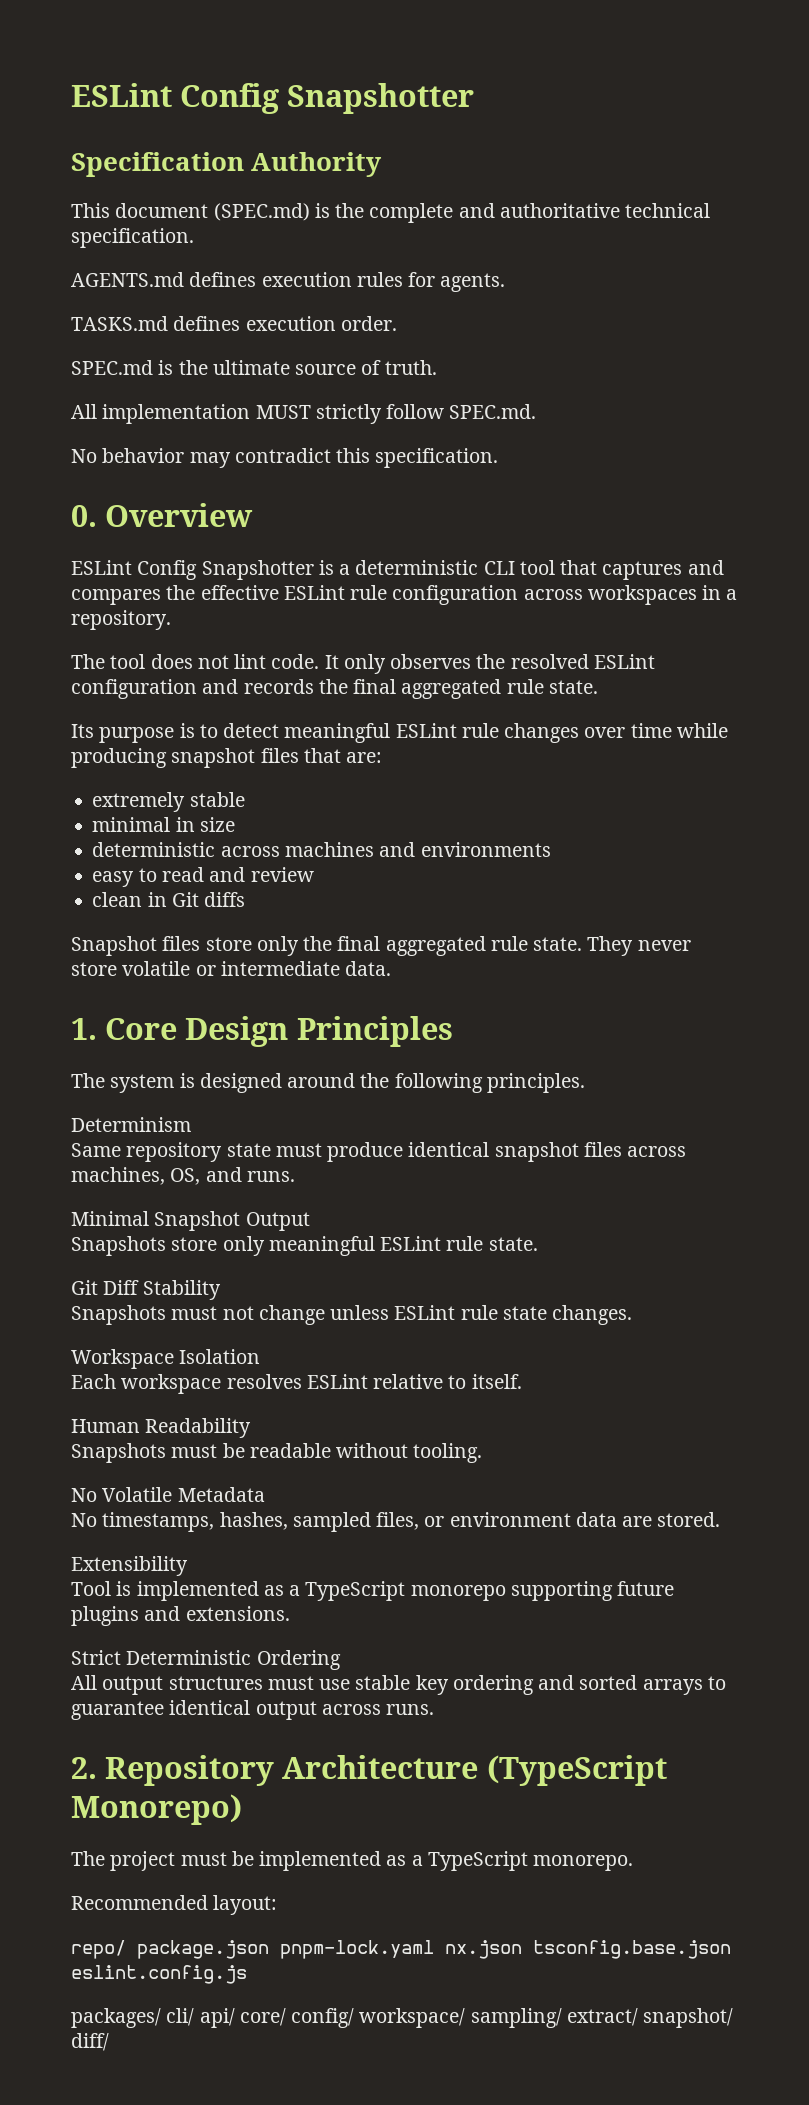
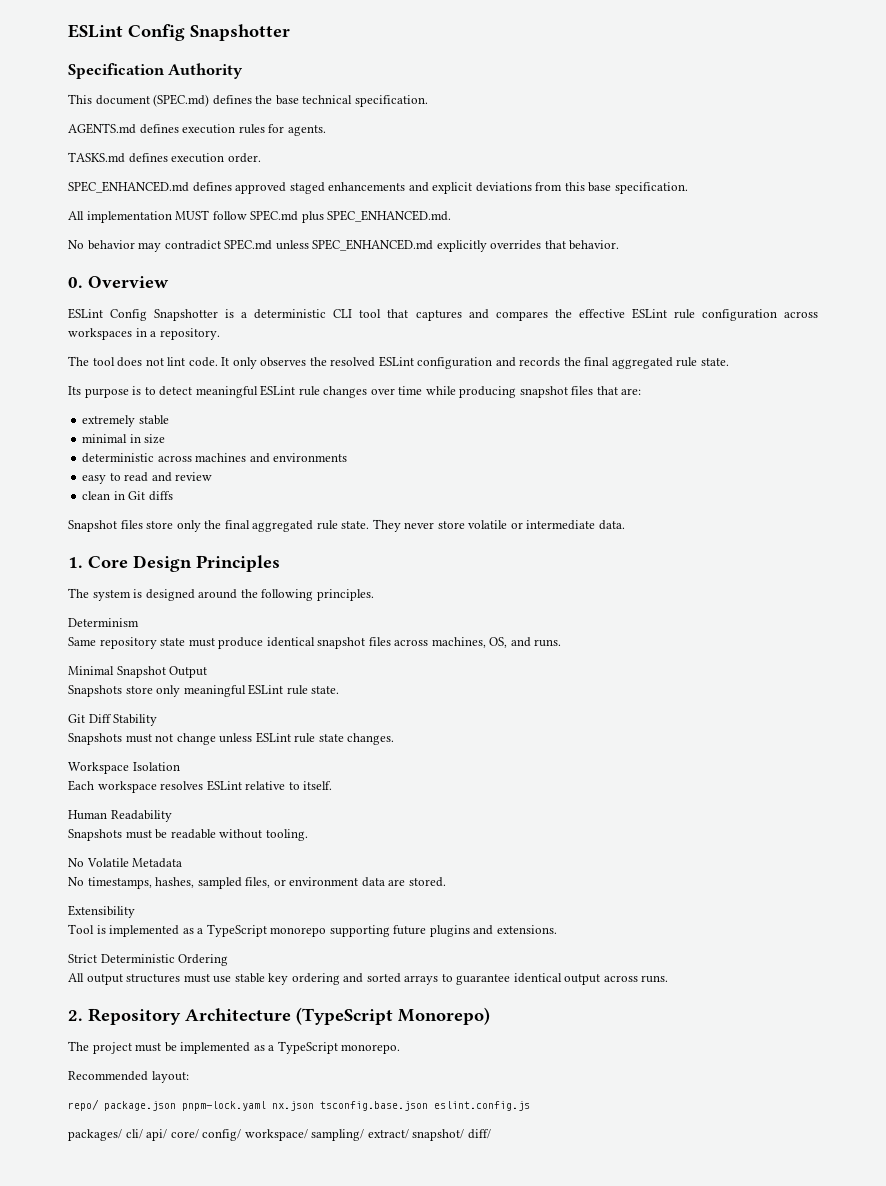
- This document (SPEC.md) is the complete and authoritative technical specification.
+ This document (SPEC.md) defines the base technical specification.
- SPEC.md is the ultimate source of truth.
+ SPEC_ENHANCED.md defines approved staged enhancements and explicit deviations from this base specification.
- All implementation MUST strictly follow SPEC.md.
+ All implementation MUST follow SPEC.md plus SPEC_ENHANCED.md.
- No behavior may contradict this specification.
+ No behavior may contradict SPEC.md unless SPEC_ENHANCED.md explicitly overrides that behavior.

